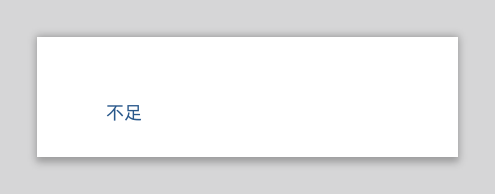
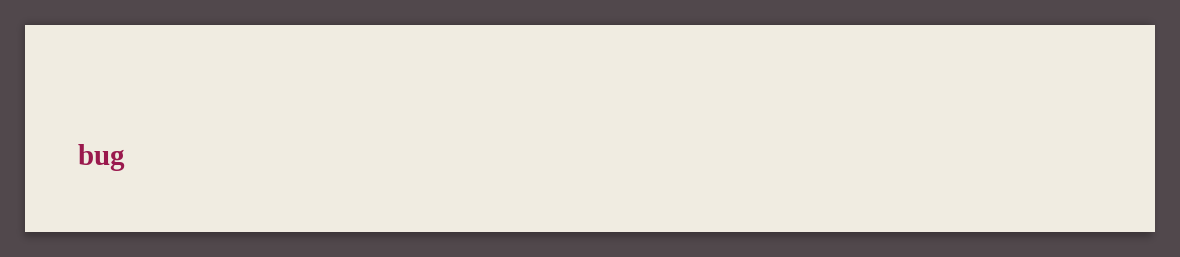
- 不足
+ bug

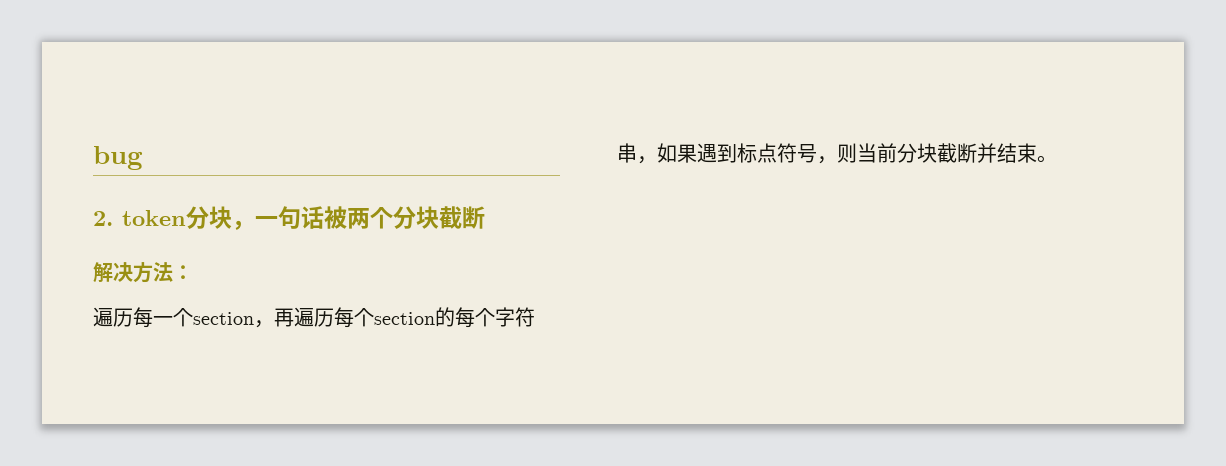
+ 2. token分块，一句话被两个分块截断
+ 解决方法：
+ 遍历每一个section，再遍历每个section的每个字符串，如果遇到标点符号，则当前分块截断并结束。

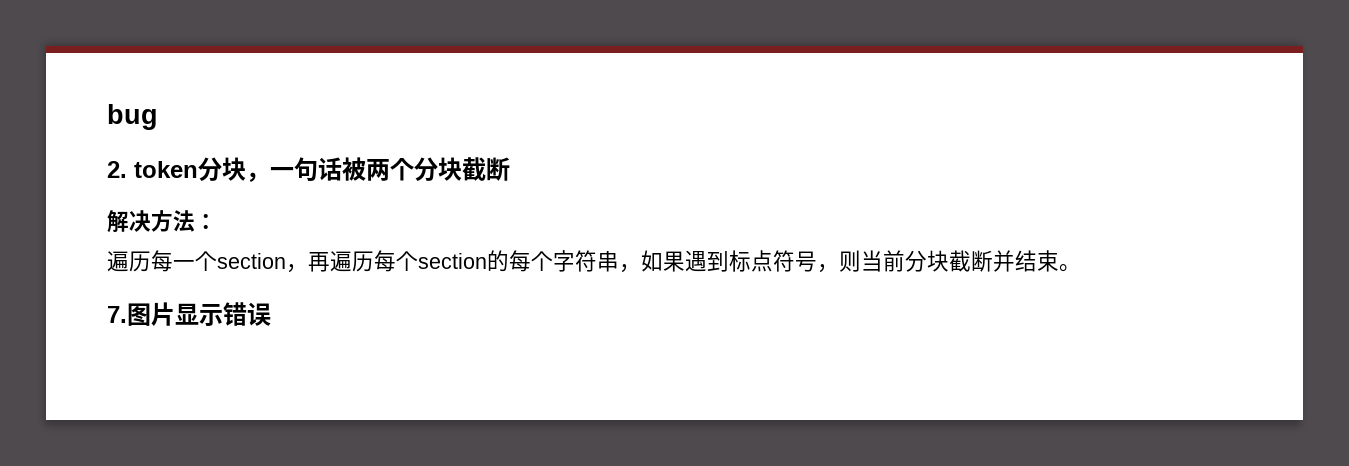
+ 7.图片显示错误

